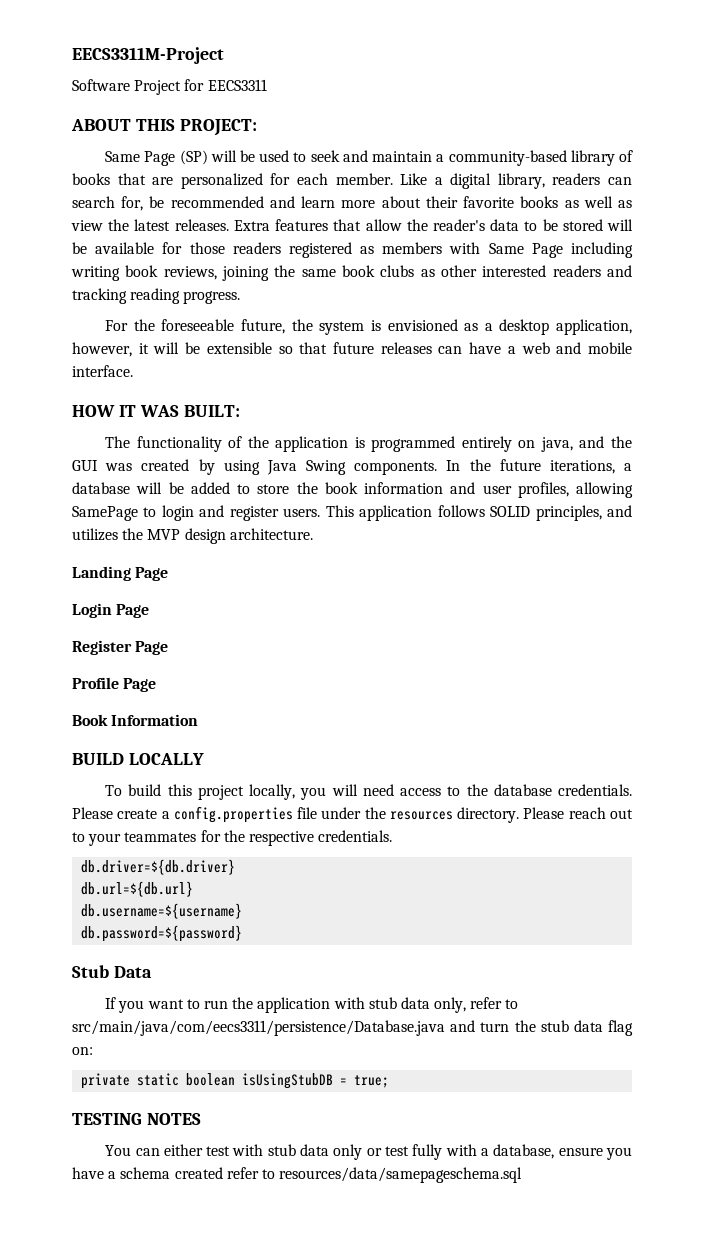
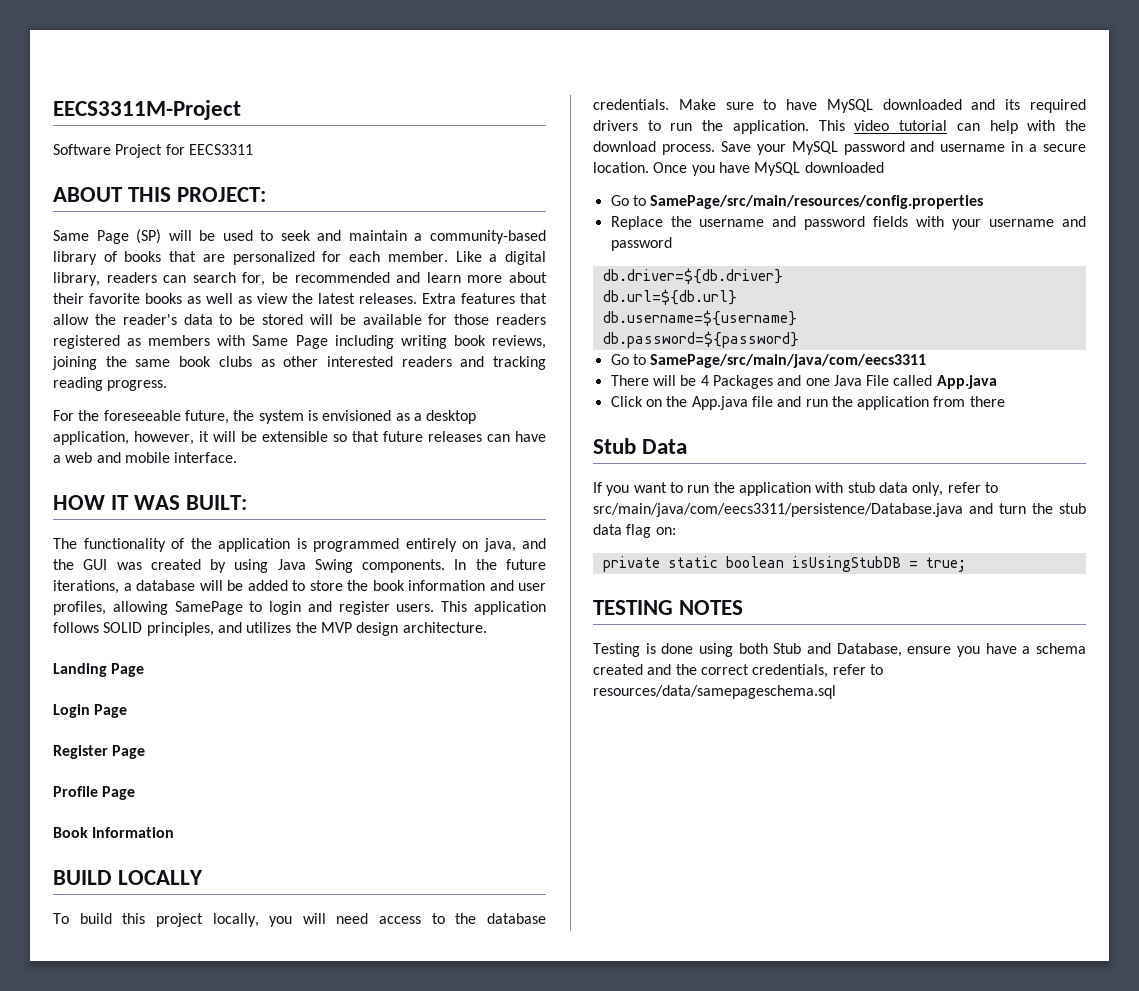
- Please create a config.properties file under the resources directory. Please reach out to your teammates for the respective credentials.
+ Make sure to have MySQL downloaded and its required drivers to run the application. This video tutorial can help with the download process. Save your MySQL password and username in a secure location. Once you have MySQL downloaded
+ Go to SamePage/src/main/resources/config.properties
+ Replace the username and password fields with your username and password
  db.driver=${db.driver}
  db.url=${db.url}
  db.username=${username}
  db.password=${password}
+ Go to SamePage/src/main/java/com/eecs3311
+ There will be 4 Packages and one Java File called App.java
+ Click on the App.java file and run the application from there
- You can either test with stub data only or test fully with a database, ensure you have a schema created refer to resources/data/samepageschema.sql
+ Testing is done using both Stub and Database, ensure you have a schema created and the correct credentials, refer to resources/data/samepageschema.sql

